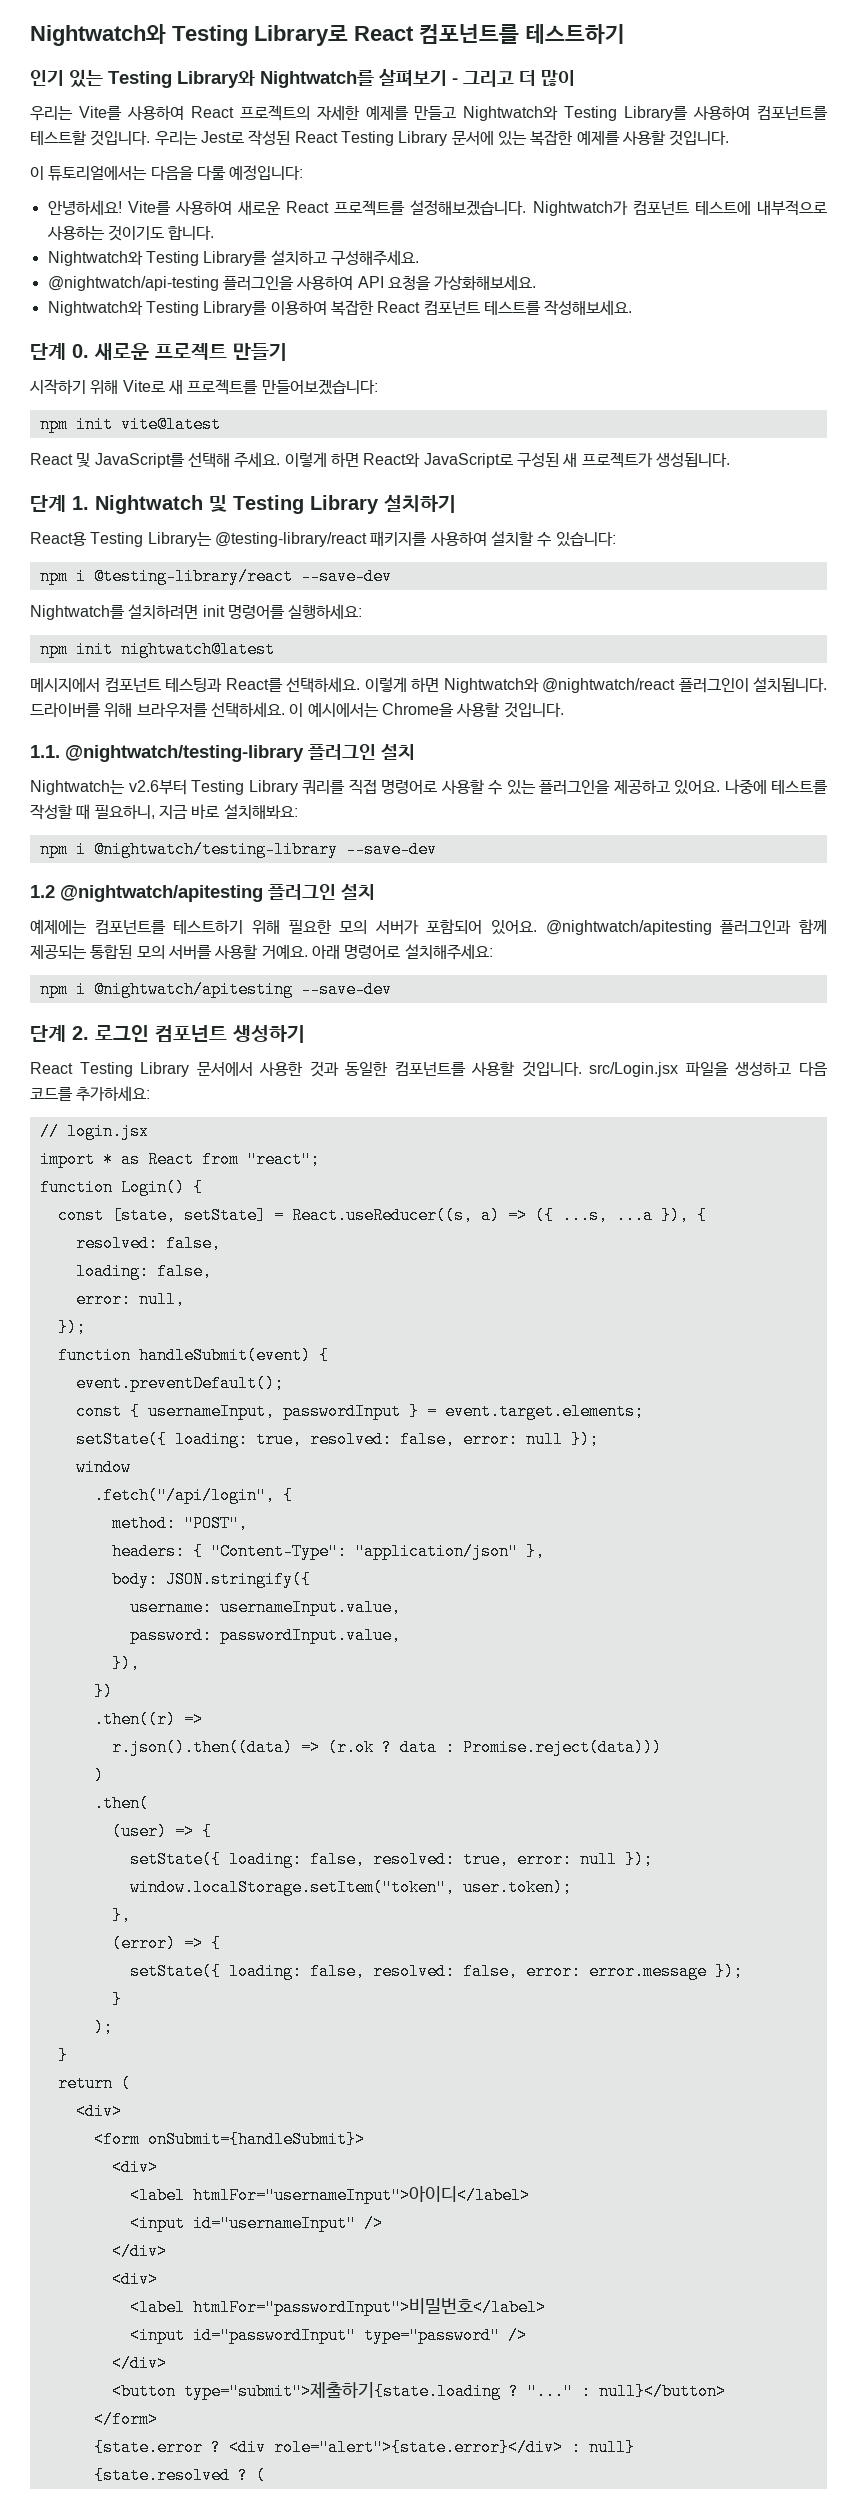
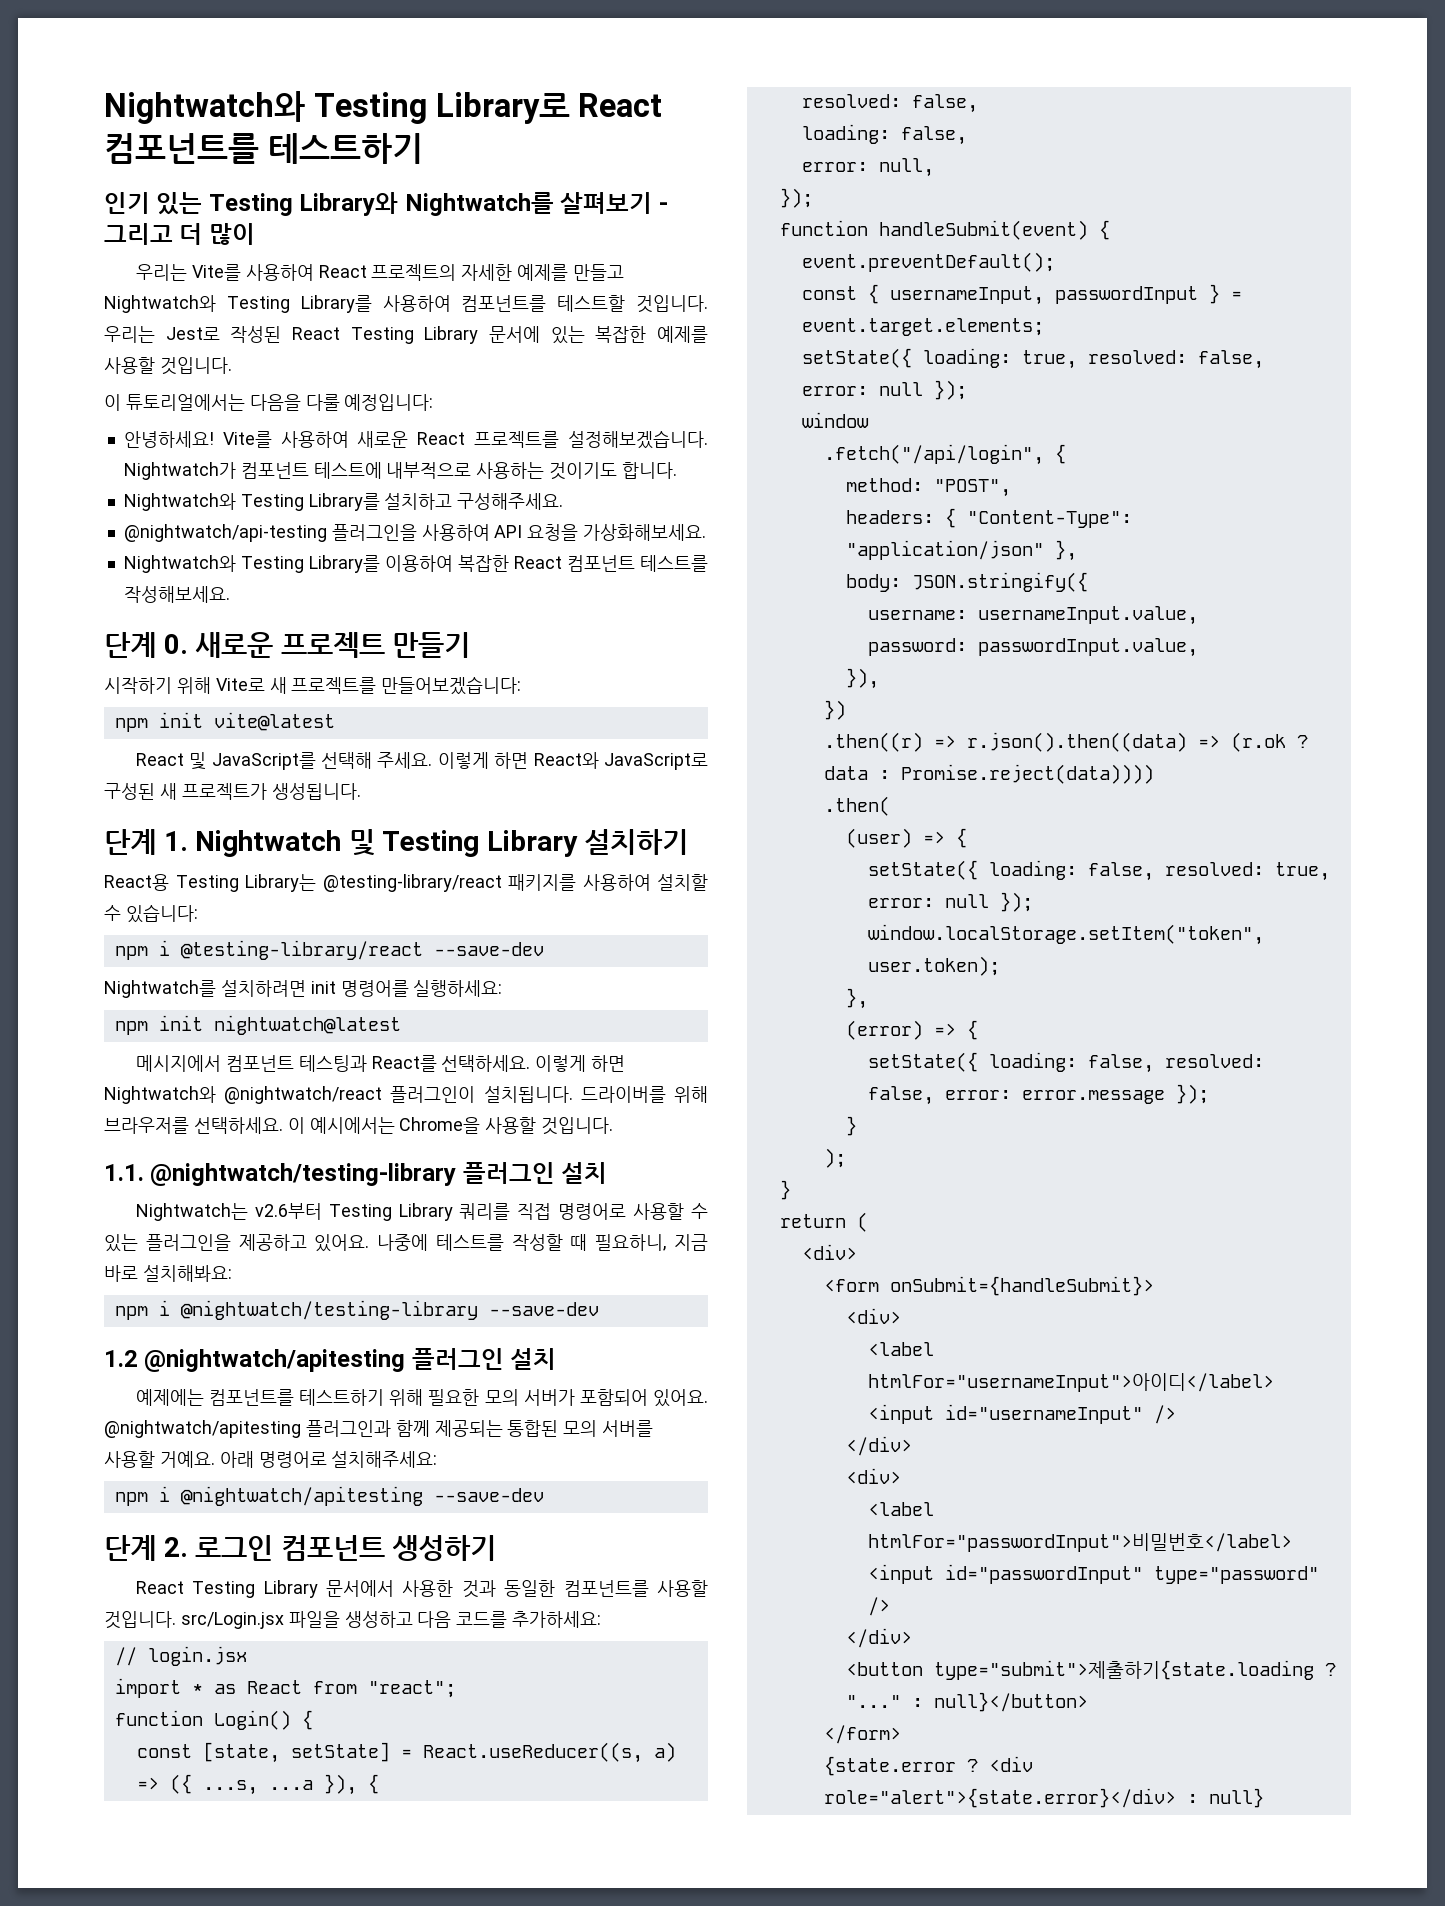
- .then((r) =>
- r.json().then((data) => (r.ok ? data : Promise.reject(data)))
- )
+ .then((r) => r.json().then((data) => (r.ok ? data : Promise.reject(data))))
- {state.resolved ? (

